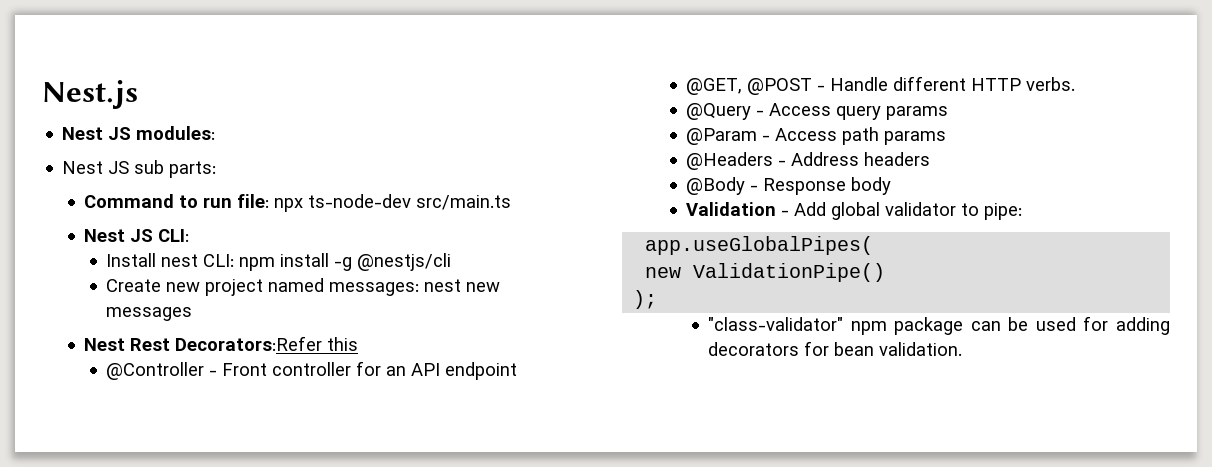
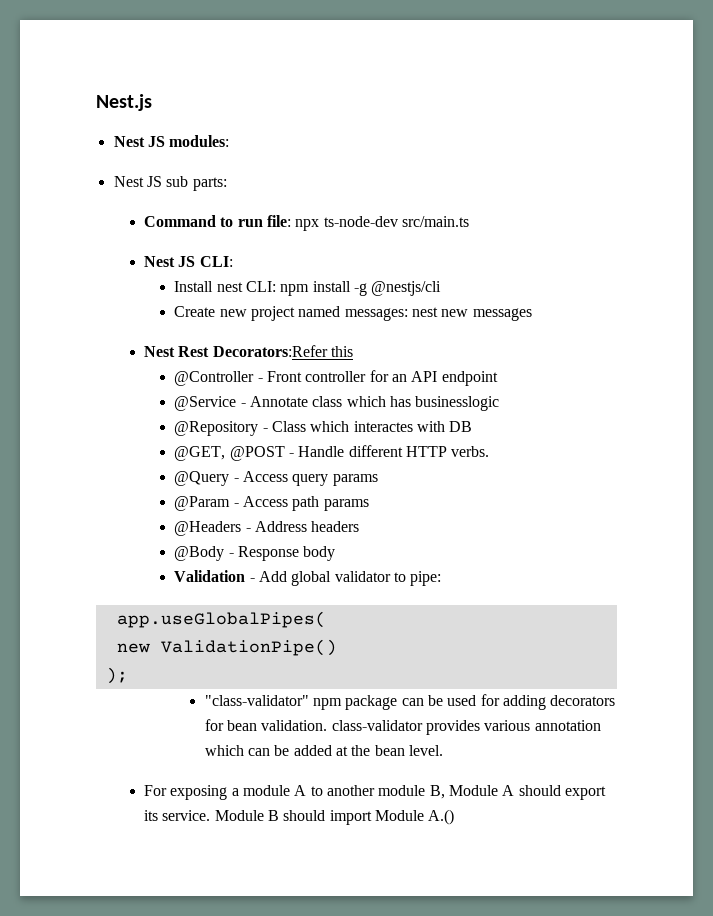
+ @Service - Annotate class which has businesslogic
+ @Repository - Class which interactes with DB
- "class-validator" npm package can be used for adding decorators for bean validation.
+ "class-validator" npm package can be used for adding decorators for bean validation. class-validator provides various annotation which can be added at the bean level.
+ For exposing a module A to another module B, Module A should export its service. Module B should import Module A.()

